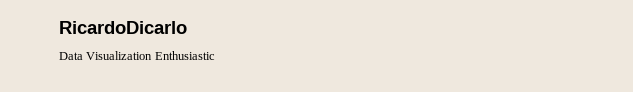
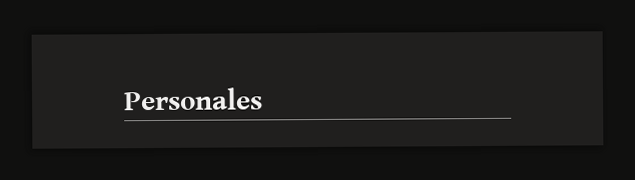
- RicardoDicarlo
- Data Visualization Enthusiastic
+ Personales

